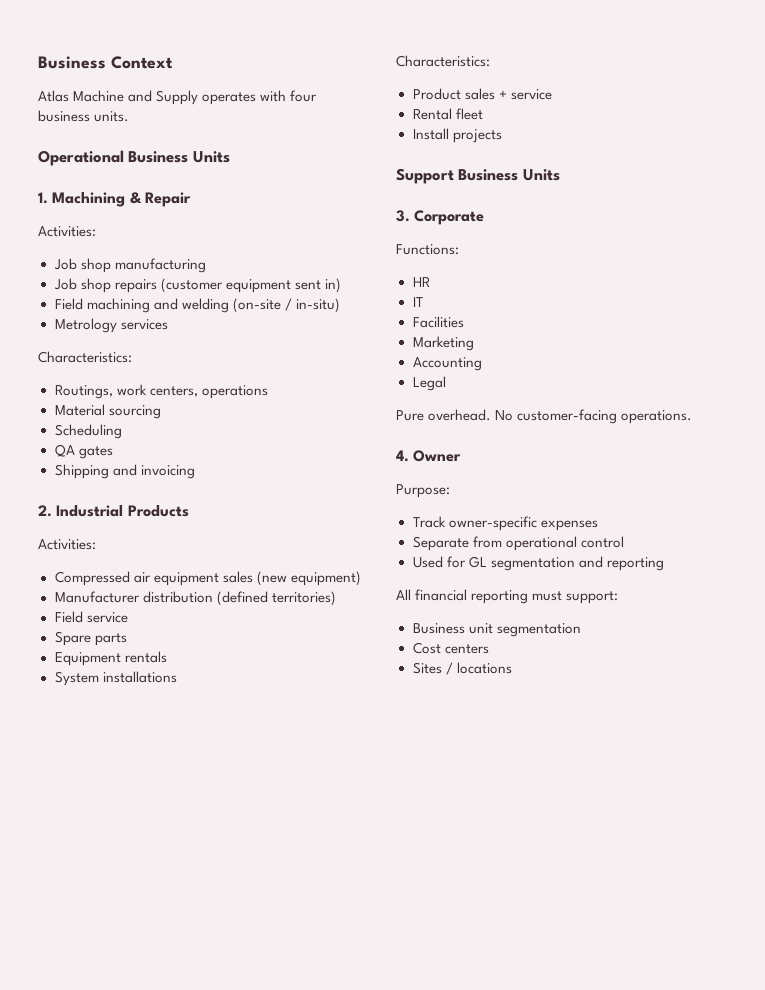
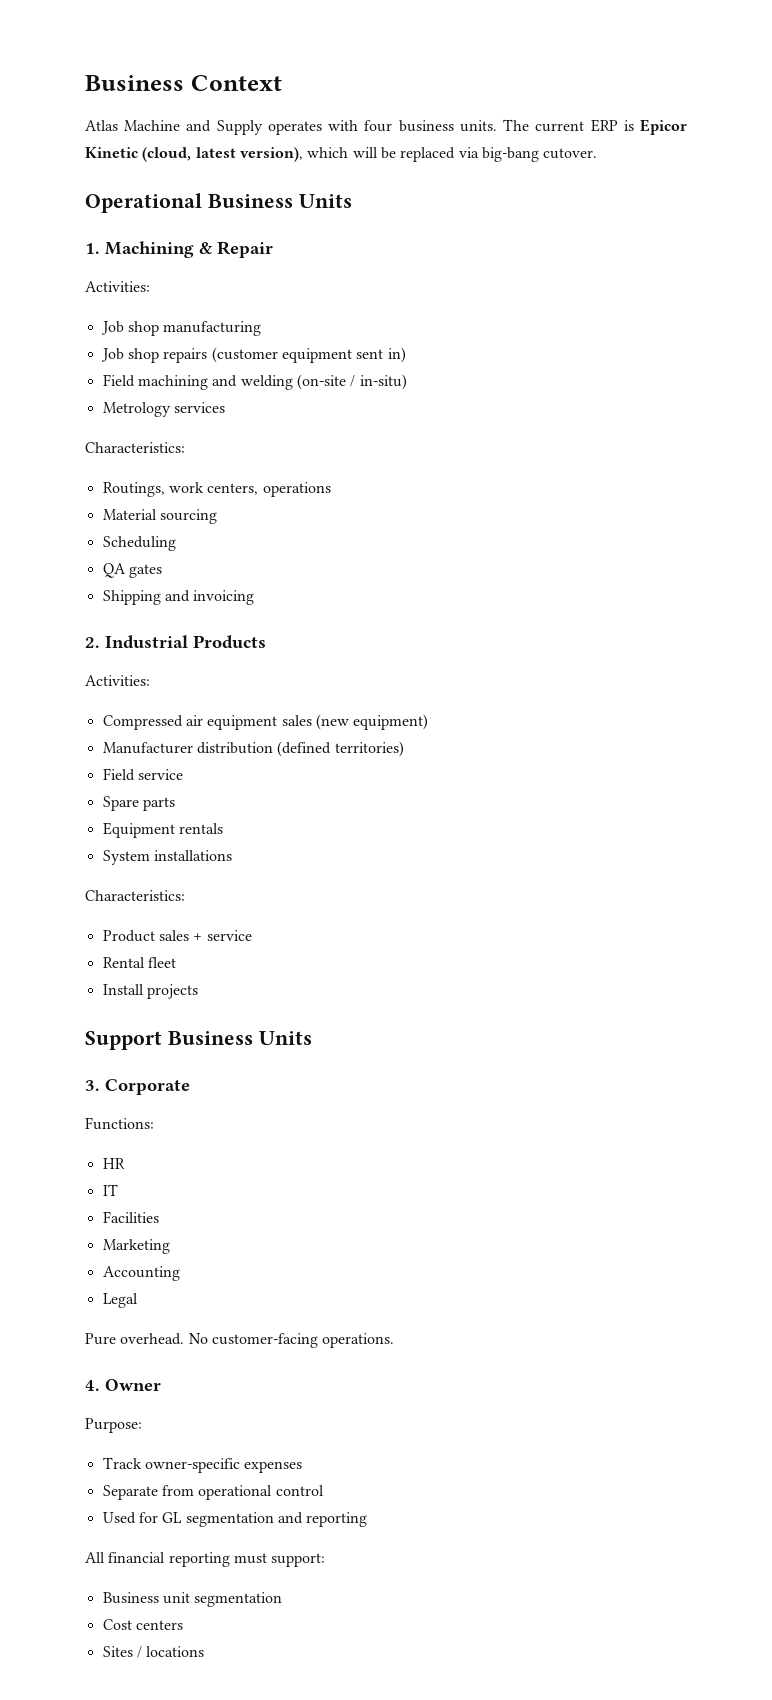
+ The current ERP is Epicor Kinetic (cloud, latest version), which will be replaced via big-bang cutover.

